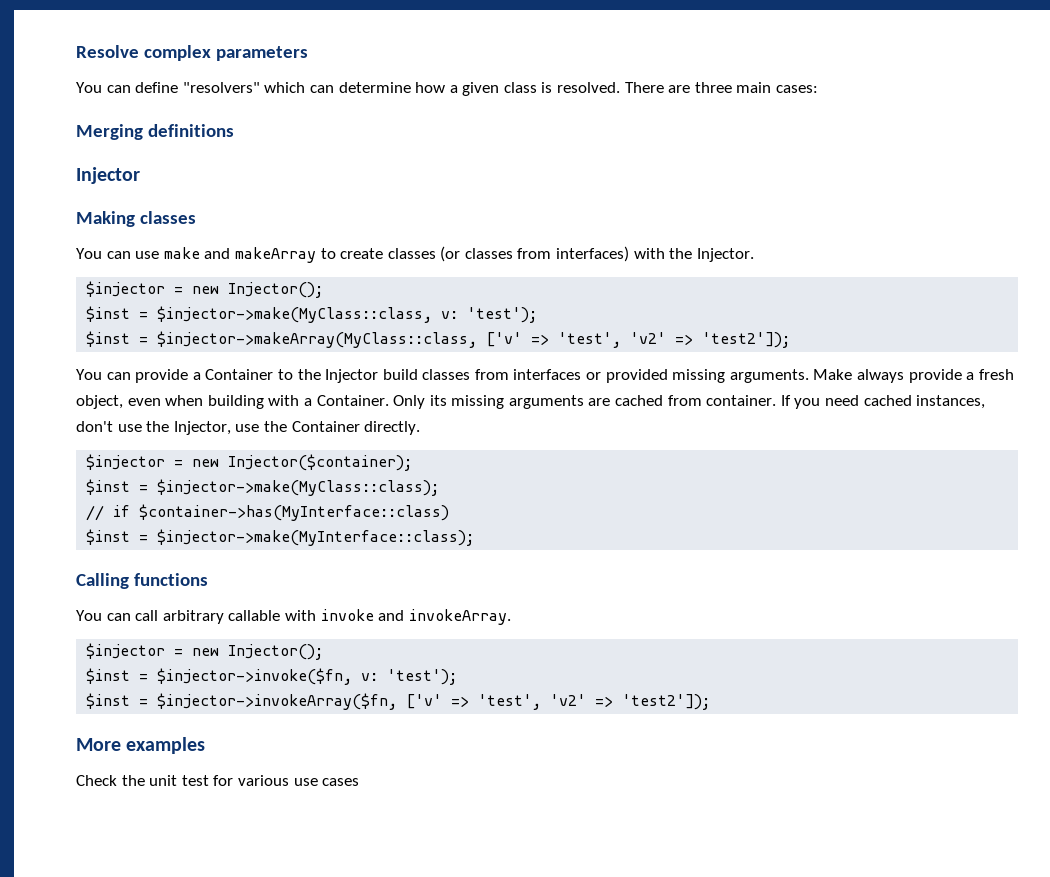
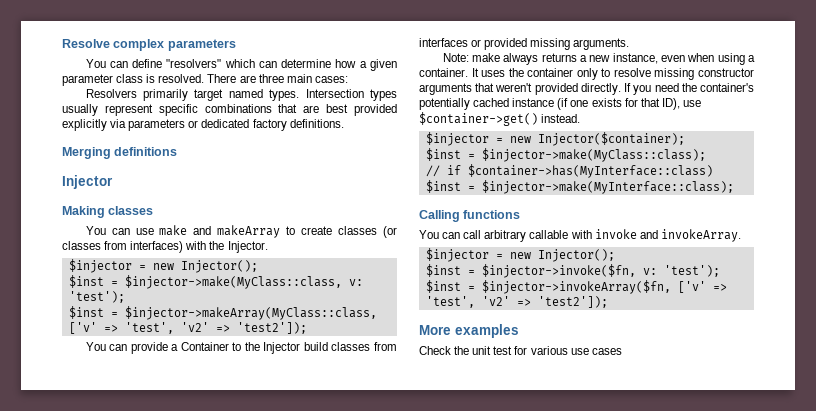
- You can define "resolvers" which can determine how a given class is resolved.
+ You can define "resolvers" which can determine how a given parameter class is resolved.
+ Resolvers primarily target named types. Intersection types usually represent specific combinations that are best provided explicitly via parameters or dedicated factory definitions.
- You can provide a Container to the Injector build classes from interfaces or provided missing arguments. Make always provide a fresh object, even when building with a Container. Only its missing arguments are cached from container. If you need cached instances, don't use the Injector, use the Container directly.
+ You can provide a Container to the Injector build classes from interfaces or provided missing arguments.
+ Note: make always returns a new instance, even when using a container. It uses the container only to resolve missing constructor arguments that weren't provided directly. If you need the container's potentially cached instance (if one exists for that ID), use $container->get() instead.

